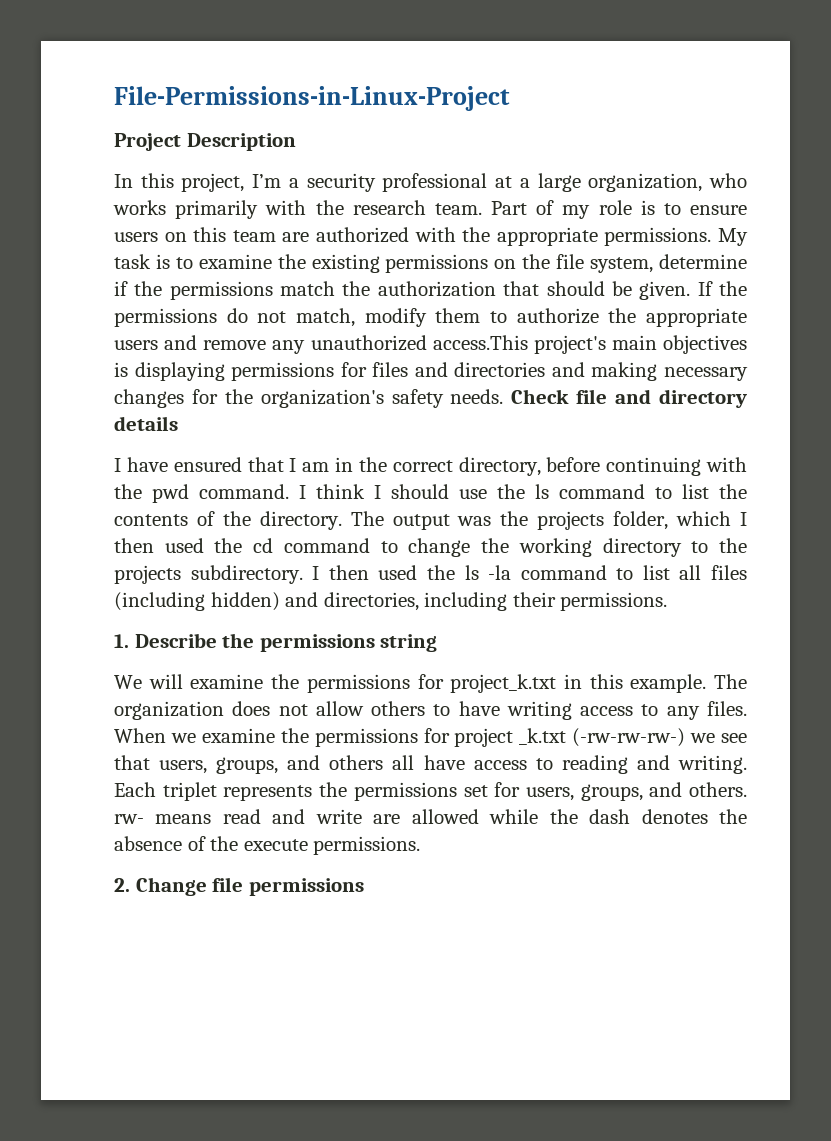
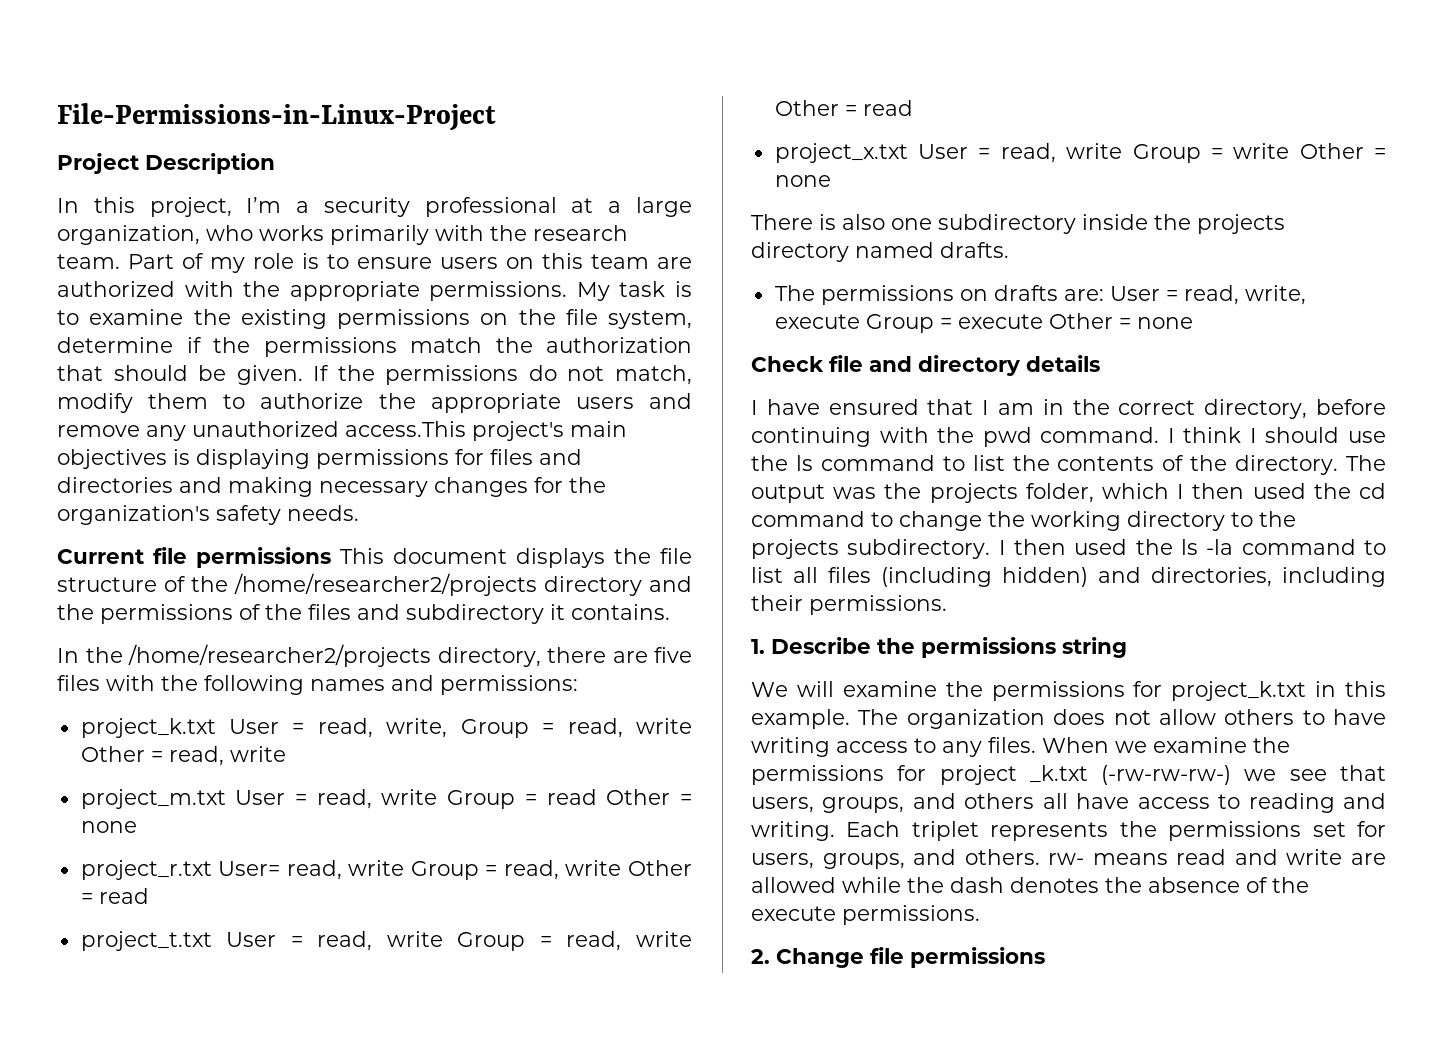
- If the permissions do not match, modify them to authorize the appropriate users and remove any unauthorized access.This project's main objectives is displaying permissions for files and directories and making necessary changes for the organization's safety needs. Check file and directory details
+ If the permissions do not match, modify them to authorize the appropriate users and remove any unauthorized access.This project's main objectives is displaying permissions for files and directories and making necessary changes for the organization's safety needs.
+ Current file permissions This document displays the file structure of the /home/researcher2/projects directory and the permissions of the files and subdirectory it contains.
+ In the /home/researcher2/projects directory, there are five files with the following names and permissions:
+ project_k.txt User = read, write, Group = read, write Other = read, write
+ project_m.txt User = read, write Group = read Other = none
+ project_r.txt User= read, write Group = read, write Other = read
+ project_t.txt User = read, write Group = read, write Other = read
+ project_x.txt User = read, write Group = write Other = none
+ There is also one subdirectory inside the projects directory named drafts.
+ The permissions on drafts are: User = read, write, execute Group = execute Other = none
+ Check file and directory details

